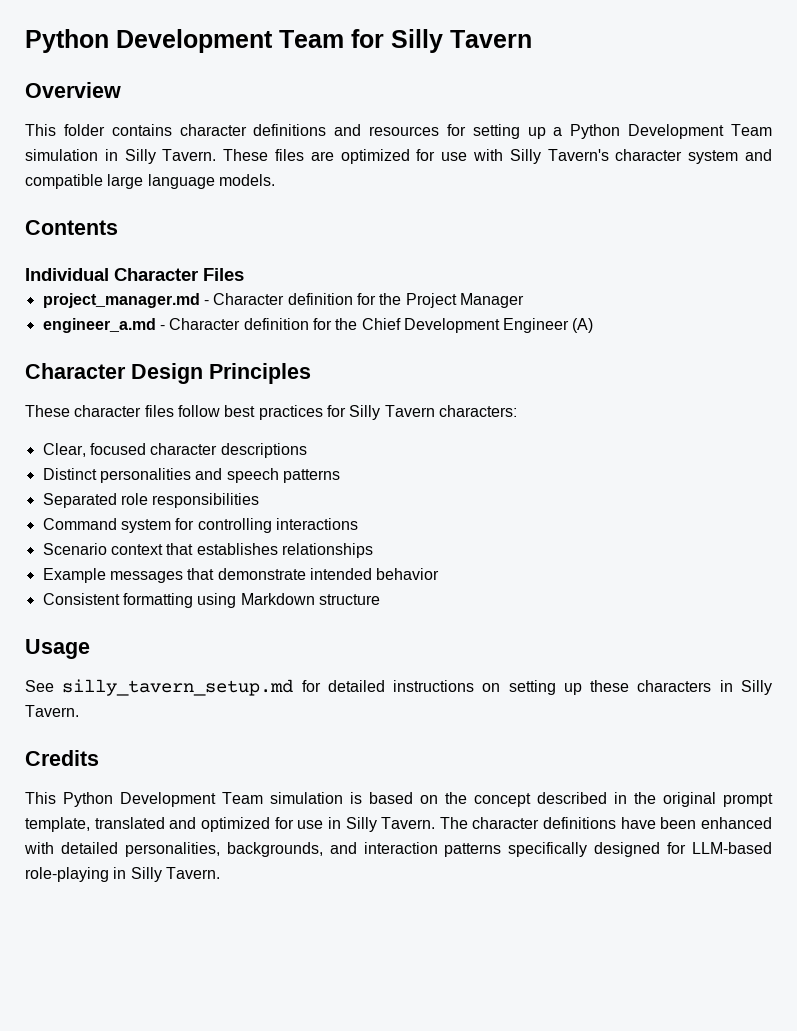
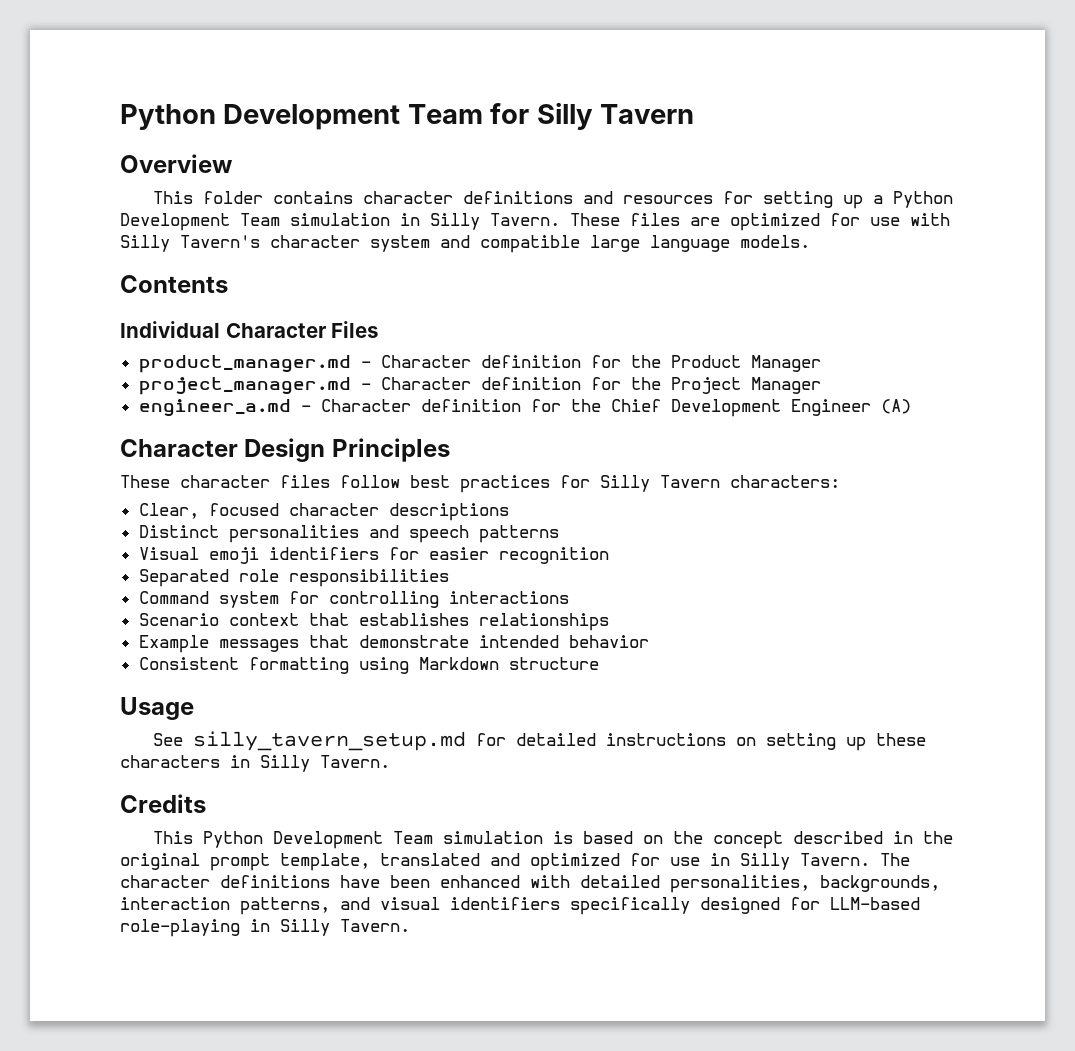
+ product_manager.md - Character definition for the Product Manager
+ Visual emoji identifiers for easier recognition
- The character definitions have been enhanced with detailed personalities, backgrounds, and interaction patterns specifically designed for LLM-based role-playing in Silly Tavern.
+ The character definitions have been enhanced with detailed personalities, backgrounds, interaction patterns, and visual identifiers specifically designed for LLM-based role-playing in Silly Tavern.

